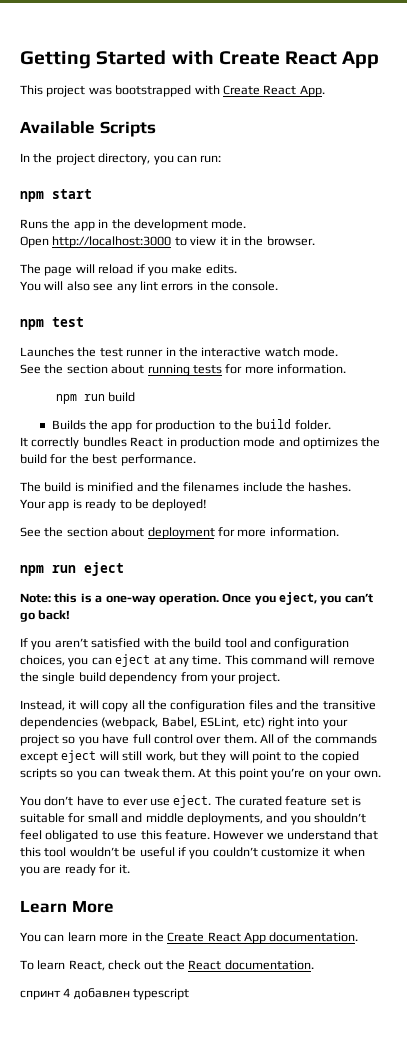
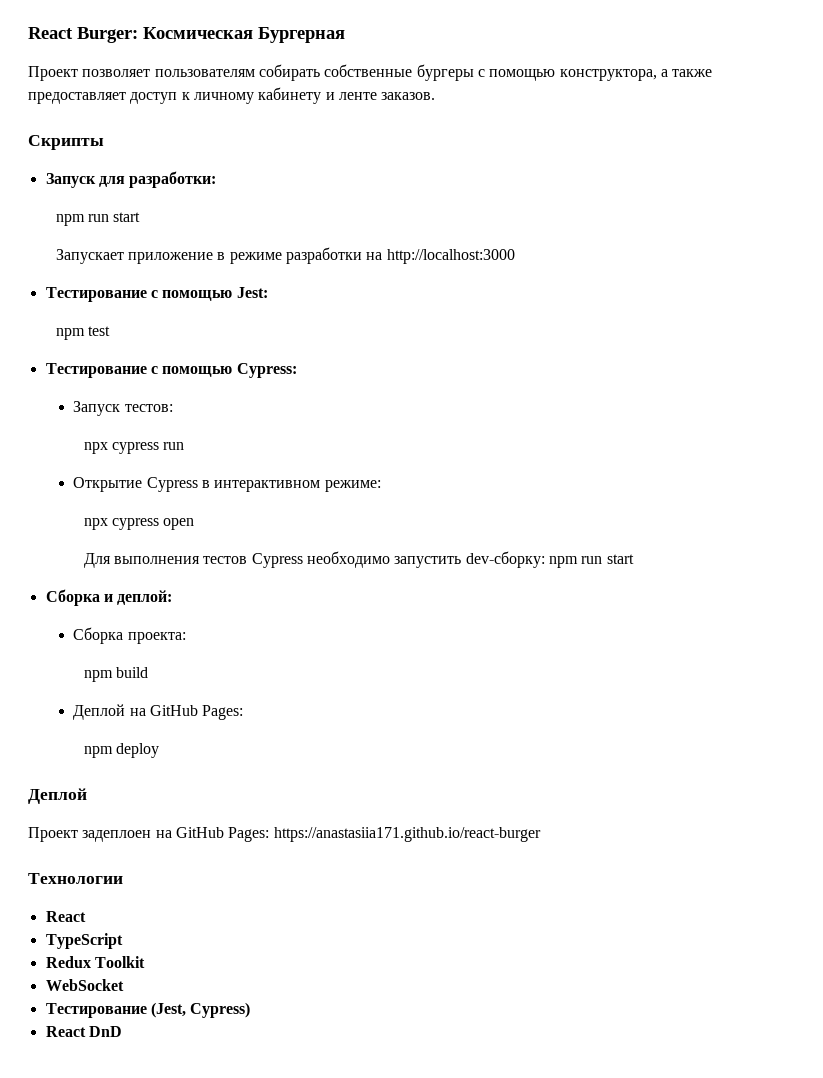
- Getting Started with Create React App
- This project was bootstrapped with Create React App.
- Available Scripts
- In the project directory, you can run:
- npm start
- Runs the app in the development mode.
- Open http://localhost:3000 to view it in the browser.
- The page will reload if you make edits.
- You will also see any lint errors in the console.
+ React Burger: Космическая Бургерная
+ Проект позволяет пользователям собирать собственные бургеры с помощью конструктора, а также предоставляет доступ к личному кабинету и ленте заказов.
+ Скрипты
+ Запуск для разработки:
+ npm run start
+ Запускает приложение в режиме разработки на http://localhost:3000
+ Тестирование с помощью Jest:
  npm test
- Launches the test runner in the interactive watch mode.
- See the section about running tests for more information.
- npm run build
+ Тестирование с помощью Cypress:
+ Запуск тестов:
+ npx cypress run
+ Открытие Cypress в интерактивном режиме:
+ npx cypress open
+ Для выполнения тестов Cypress необходимо запустить dev-сборку: npm run start
+ Сборка и деплой:
+ Сборка проекта:
+ npm build
- Builds the app for production to the build folder.
- It correctly bundles React in production mode and optimizes the build for the best performance.
- The build is minified and the filenames include the hashes.
- Your app is ready to be deployed!
- See the section about deployment for more information.
- npm run eject
- Note: this is a one-way operation. Once you eject, you can’t go back!
- If you aren’t satisfied with the build tool and configuration choices, you can eject at any time. This command will remove the single build dependency from your project.
- Instead, it will copy all the configuration files and the transitive dependencies (webpack, Babel, ESLint, etc) right into your project so you have full control over them. All of the commands except eject will still work, but they will point to the copied scripts so you can tweak them. At this point you’re on your own.
- You don’t have to ever use eject. The curated feature set is suitable for small and middle deployments, and you shouldn’t feel obligated to use this feature. However we understand that this tool wouldn’t be useful if you couldn’t customize it when you are ready for it.
- Learn More
- You can learn more in the Create React App documentation.
- To learn React, check out the React documentation.
- спринт 4 добавлен typescript
+ Деплой на GitHub Pages:
+ npm deploy
+ Деплой
+ Проект задеплоен на GitHub Pages: https://anastasiia171.github.io/react-burger
+ Технологии
+ React
+ TypeScript
+ Redux Toolkit
+ WebSocket
+ Тестирование (Jest, Cypress)
+ React DnD

